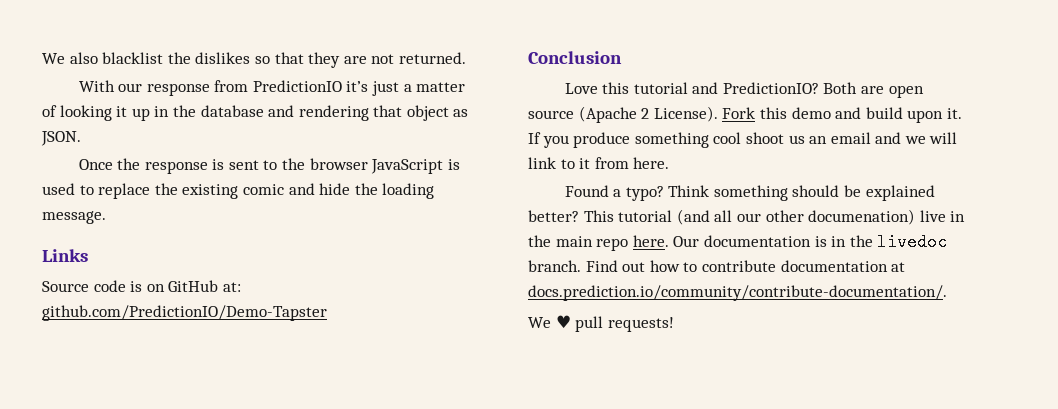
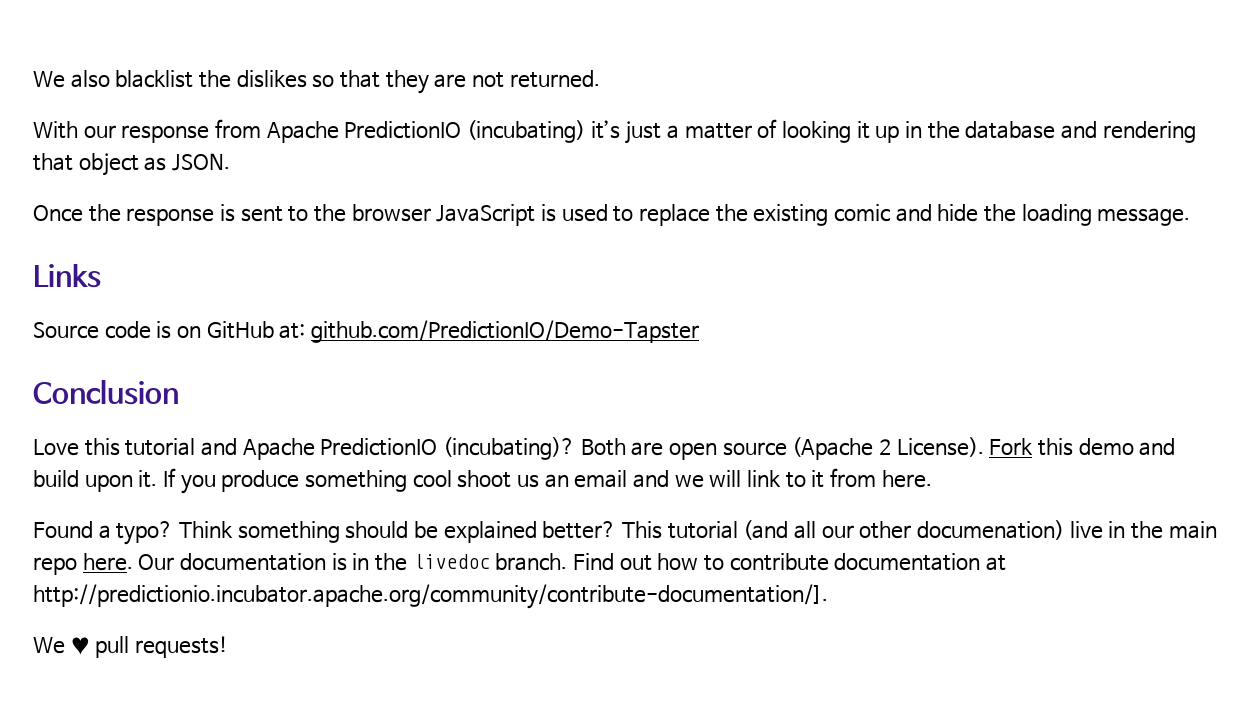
- With our response from PredictionIO it’s just a matter of looking it up in the database and rendering that object as JSON.
+ With our response from Apache PredictionIO (incubating) it’s just a matter of looking it up in the database and rendering that object as JSON.
- Love this tutorial and PredictionIO?
+ Love this tutorial and Apache PredictionIO (incubating)?
- Find out how to contribute documentation at docs.prediction.io/community/contribute-documentation/.
+ Find out how to contribute documentation at http://predictionio.incubator.apache.org/community/contribute-documentation/].

